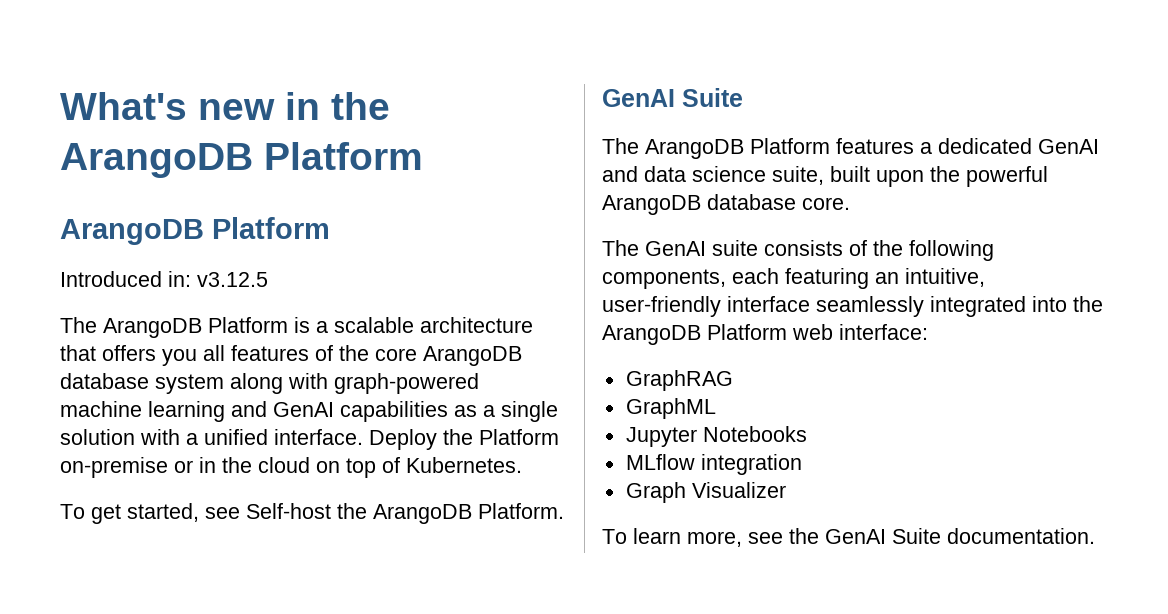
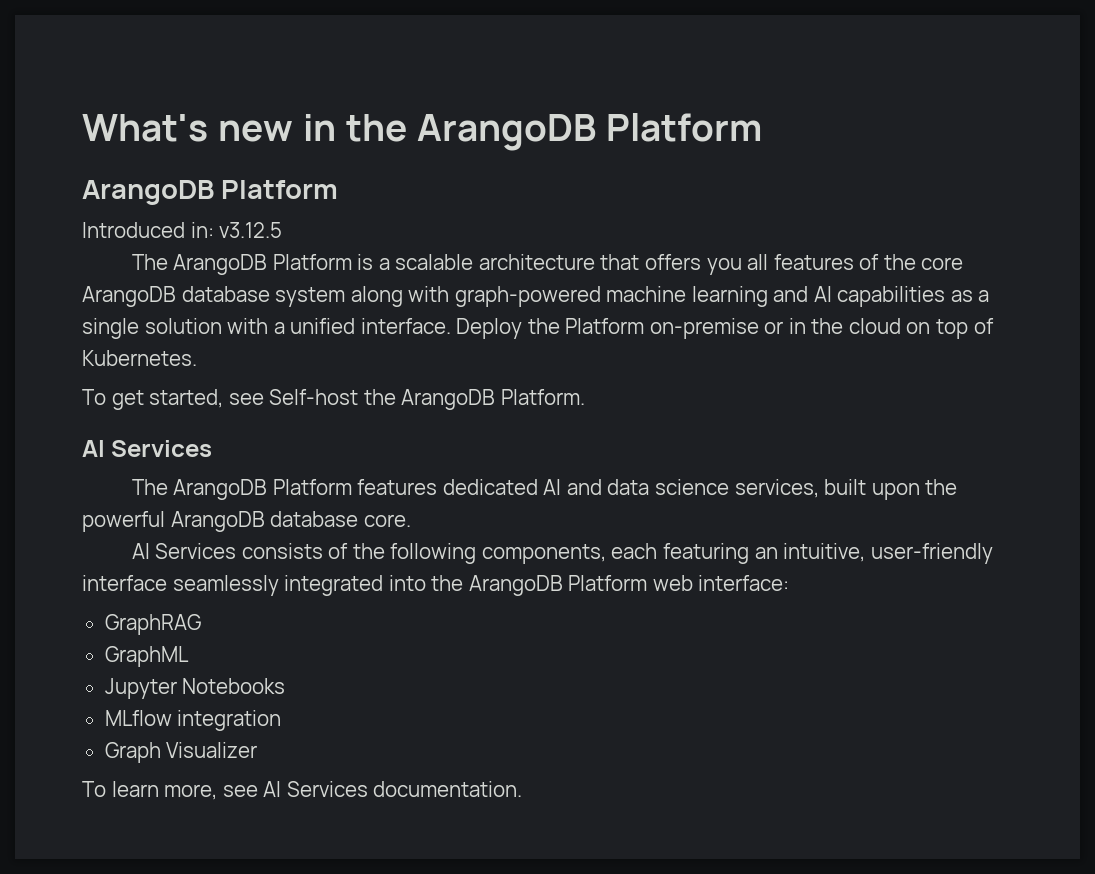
- The ArangoDB Platform is a scalable architecture that offers you all features of the core ArangoDB database system along with graph-powered machine learning and GenAI capabilities as a single solution with a unified interface.
+ The ArangoDB Platform is a scalable architecture that offers you all features of the core ArangoDB database system along with graph-powered machine learning and AI capabilities as a single solution with a unified interface.
  To get started, see Self-host the ArangoDB Platform.
- GenAI Suite
+ AI Services
- The ArangoDB Platform features a dedicated GenAI and data science suite, built upon the powerful ArangoDB database core.
+ The ArangoDB Platform features dedicated AI and data science services, built upon the powerful ArangoDB database core.
- The GenAI suite consists of the following components, each featuring an intuitive, user-friendly interface seamlessly integrated into the ArangoDB Platform web interface:
+ AI Services consists of the following components, each featuring an intuitive, user-friendly interface seamlessly integrated into the ArangoDB Platform web interface:
- To learn more, see the GenAI Suite documentation.
+ To learn more, see AI Services documentation.

